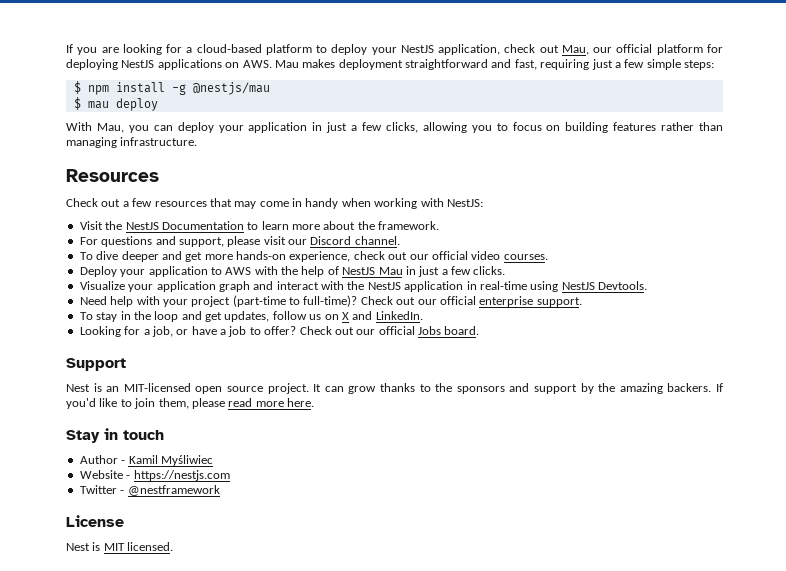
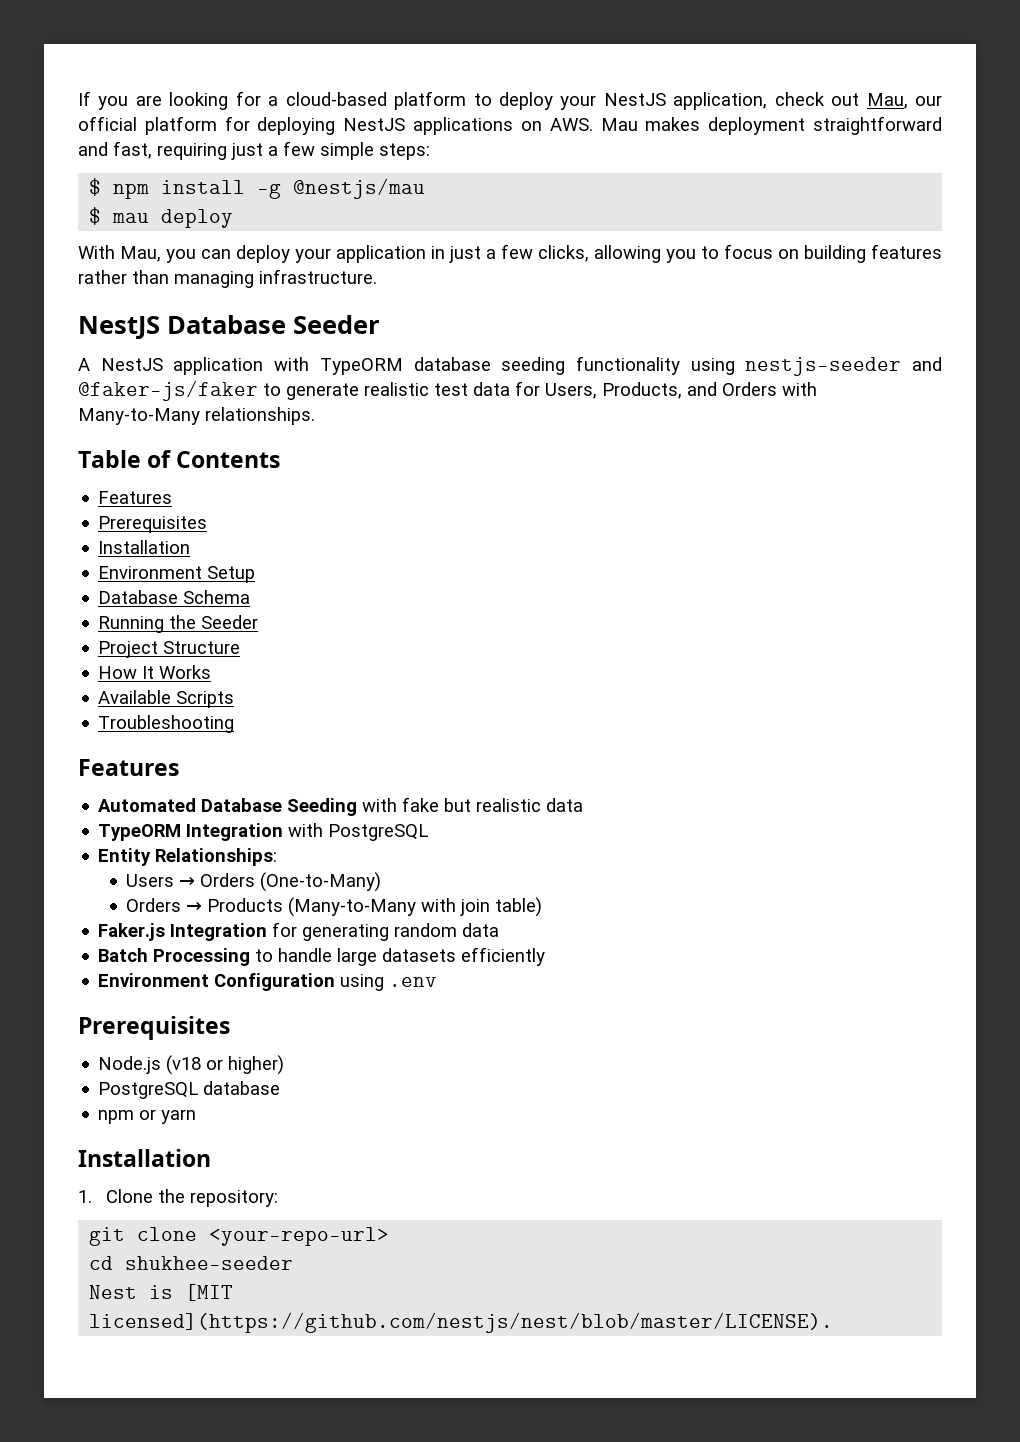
- Resources
- Check out a few resources that may come in handy when working with NestJS:
- Visit the NestJS Documentation to learn more about the framework.
- For questions and support, please visit our Discord channel.
- To dive deeper and get more hands-on experience, check out our official video courses.
- Deploy your application to AWS with the help of NestJS Mau in just a few clicks.
- Visualize your application graph and interact with the NestJS application in real-time using NestJS Devtools.
- Need help with your project (part-time to full-time)? Check out our official enterprise support.
- To stay in the loop and get updates, follow us on X and LinkedIn.
- Looking for a job, or have a job to offer? Check out our official Jobs board.
- Support
- Nest is an MIT-licensed open source project. It can grow thanks to the sponsors and support by the amazing backers. If you'd like to join them, please read more here.
- Stay in touch
- Author - Kamil Myśliwiec
- Website - https://nestjs.com
- Twitter - @nestframework
- License
- Nest is MIT licensed.
+ NestJS Database Seeder
+ A NestJS application with TypeORM database seeding functionality using nestjs-seeder and @faker-js/faker to generate realistic test data for Users, Products, and Orders with Many-to-Many relationships.
+ Table of Contents
+ Features
+ Prerequisites
+ Installation
+ Environment Setup
+ Database Schema
+ Running the Seeder
+ Project Structure
+ How It Works
+ Available Scripts
+ Troubleshooting
+ Features
+ Automated Database Seeding with fake but realistic data
+ TypeORM Integration with PostgreSQL
+ Entity Relationships:
+ Users → Orders (One-to-Many)
+ Orders → Products (Many-to-Many with join table)
+ Faker.js Integration for generating random data
+ Batch Processing to handle large datasets efficiently
+ Environment Configuration using .env
+ Prerequisites
+ Node.js (v18 or higher)
+ PostgreSQL database
+ npm or yarn
+ Installation
+ 1. Clone the repository:
+ git clone <your-repo-url>
+ cd shukhee-seeder
+ Nest is [MIT licensed](https://github.com/nestjs/nest/blob/master/LICENSE).

